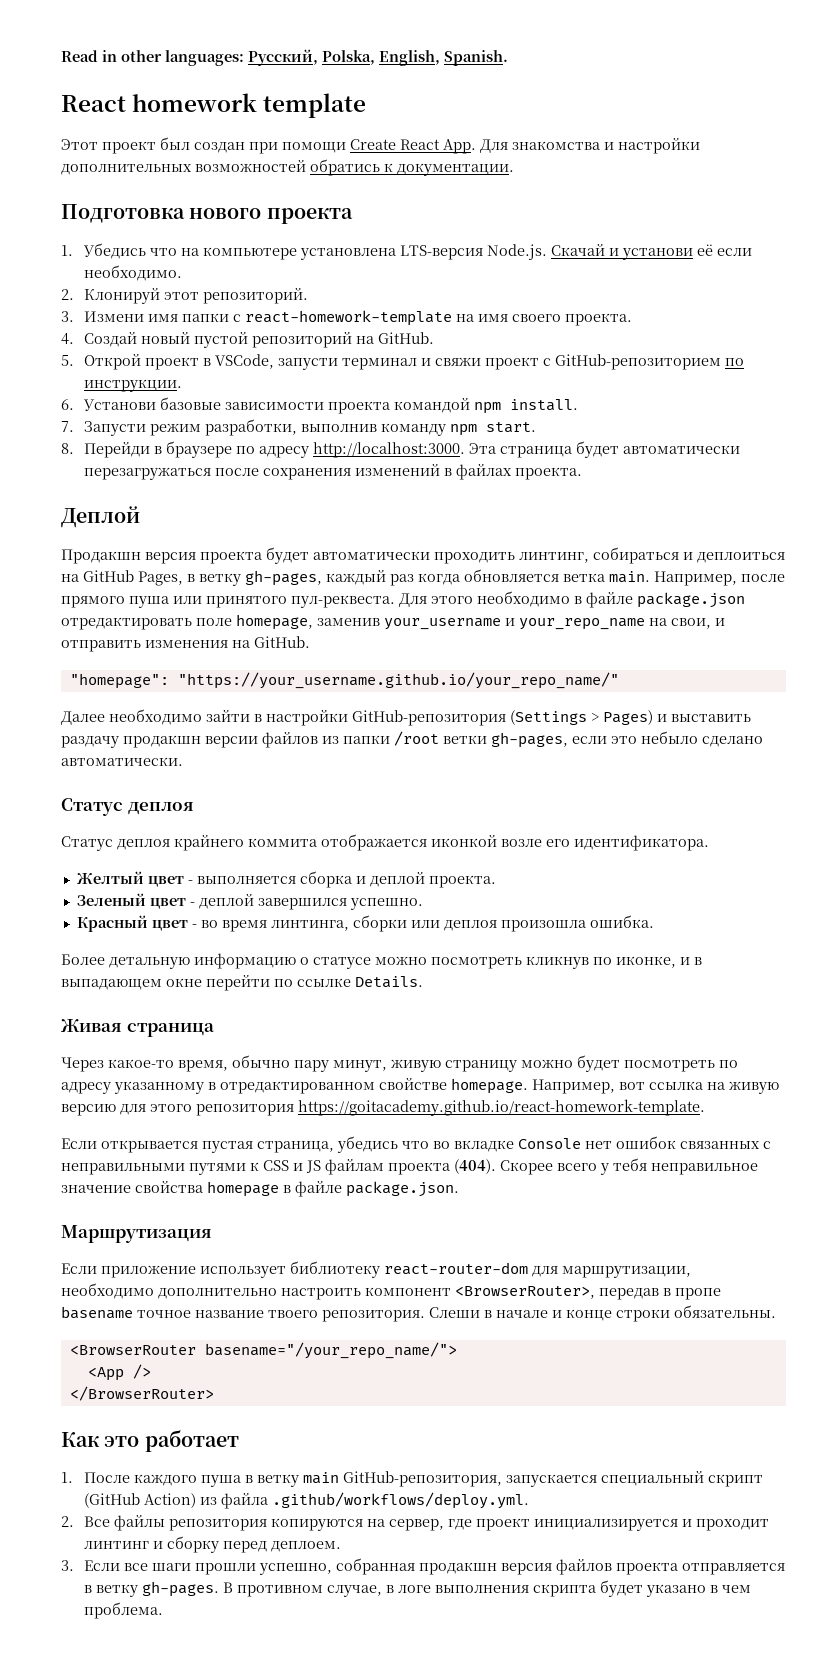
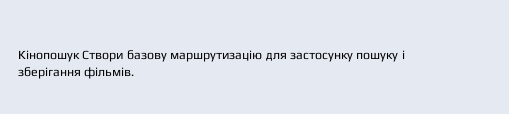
- Read in other languages: Русский, Polska, English, Spanish.
- React homework template
- Этот проект был создан при помощи Create React App. Для знакомства и настройки дополнительных возможностей обратись к документации.
- Подготовка нового проекта
- 1. Убедись что на компьютере установлена LTS-версия Node.js. Скачай и установи её если необходимо.
- 2. Клонируй этот репозиторий.
- 3. Измени имя папки с react-homework-template на имя своего проекта.
- 4. Создай новый пустой репозиторий на GitHub.
- 5. Открой проект в VSCode, запусти терминал и свяжи проект с GitHub-репозиторием по инструкции.
- 6. Установи базовые зависимости проекта командой npm install.
- 7. Запусти режим разработки, выполнив команду npm start.
- 8. Перейди в браузере по адресу http://localhost:3000. Эта страница будет автоматически перезагружаться после сохранения изменений в файлах проекта.
- Деплой
- Продакшн версия проекта будет автоматически проходить линтинг, собираться и деплоиться на GitHub Pages, в ветку gh-pages, каждый раз когда обновляется ветка main. Например, после прямого пуша или принятого пул-реквеста. Для этого необходимо в файле package.json отредактировать поле homepage, заменив your_username и your_repo_name на свои, и отправить изменения на GitHub.
- "homepage": "https://your_username.github.io/your_repo_name/"
- Далее необходимо зайти в настройки GitHub-репозитория (Settings > Pages) и выставить раздачу продакшн версии файлов из папки /root ветки gh-pages, если это небыло сделано автоматически.
- Статус деплоя
- Статус деплоя крайнего коммита отображается иконкой возле его идентификатора.
- Желтый цвет - выполняется сборка и деплой проекта.
- Зеленый цвет - деплой завершился успешно.
- Красный цвет - во время линтинга, сборки или деплоя произошла ошибка.
- Более детальную информацию о статусе можно посмотреть кликнув по иконке, и в выпадающем окне перейти по ссылке Details.
- Живая страница
- Через какое-то время, обычно пару минут, живую страницу можно будет посмотреть по адресу указанному в отредактированном свойстве homepage. Например, вот ссылка на живую версию для этого репозитория https://goitacademy.github.io/react-homework-template.
- Если открывается пустая страница, убедись что во вкладке Console нет ошибок связанных с неправильными путями к CSS и JS файлам проекта (404). Скорее всего у тебя неправильное значение свойства homepage в файле package.json.
- Маршрутизация
- Если приложение использует библиотеку react-router-dom для маршрутизации, необходимо дополнительно настроить компонент <BrowserRouter>, передав в пропе basename точное название твоего репозитория. Слеши в начале и конце строки обязательны.
- <BrowserRouter basename="/your_repo_name/">
- <App />
- </BrowserRouter>
- Как это работает
- 1. После каждого пуша в ветку main GitHub-репозитория, запускается специальный скрипт (GitHub Action) из файла .github/workflows/deploy.yml.
- 2. Все файлы репозитория копируются на сервер, где проект инициализируется и проходит линтинг и сборку перед деплоем.
- 3. Если все шаги прошли успешно, собранная продакшн версия файлов проекта отправляется в ветку gh-pages. В противном случае, в логе выполнения скрипта будет указано в чем проблема.
+ Кінопошук Створи базову маршрутизацію для застосунку пошуку і зберігання фільмів.

